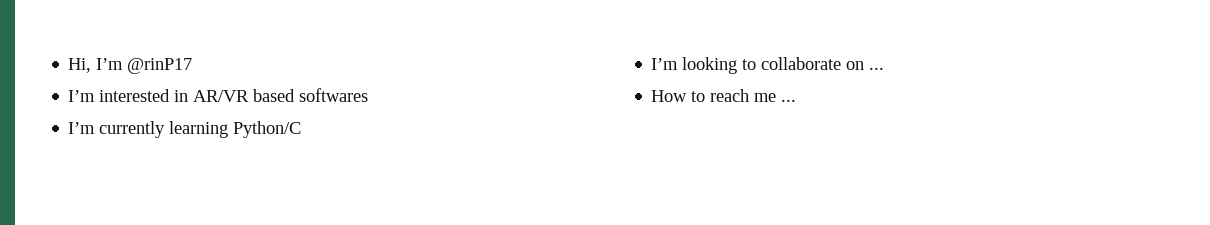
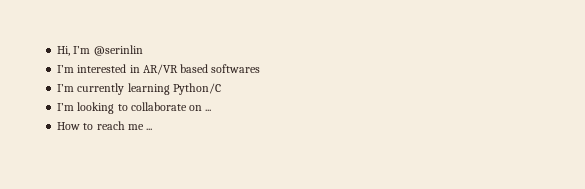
- Hi, I’m @rinP17
+ Hi, I’m @serinlin

